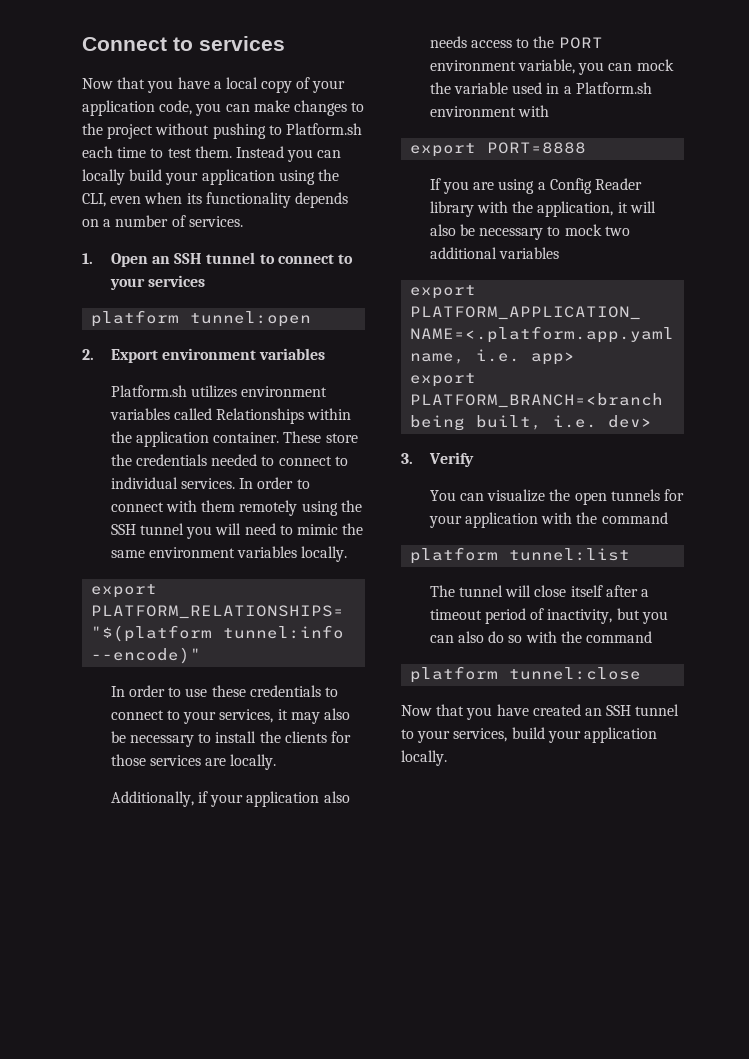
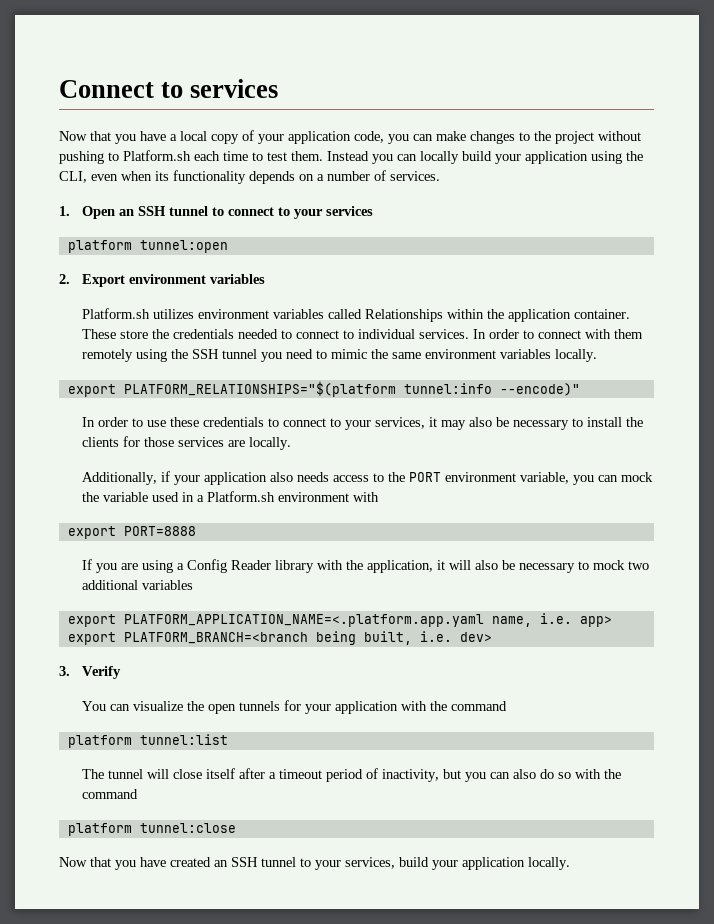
- In order to connect with them remotely using the SSH tunnel you will need to mimic the same environment variables locally.
+ In order to connect with them remotely using the SSH tunnel you need to mimic the same environment variables locally.

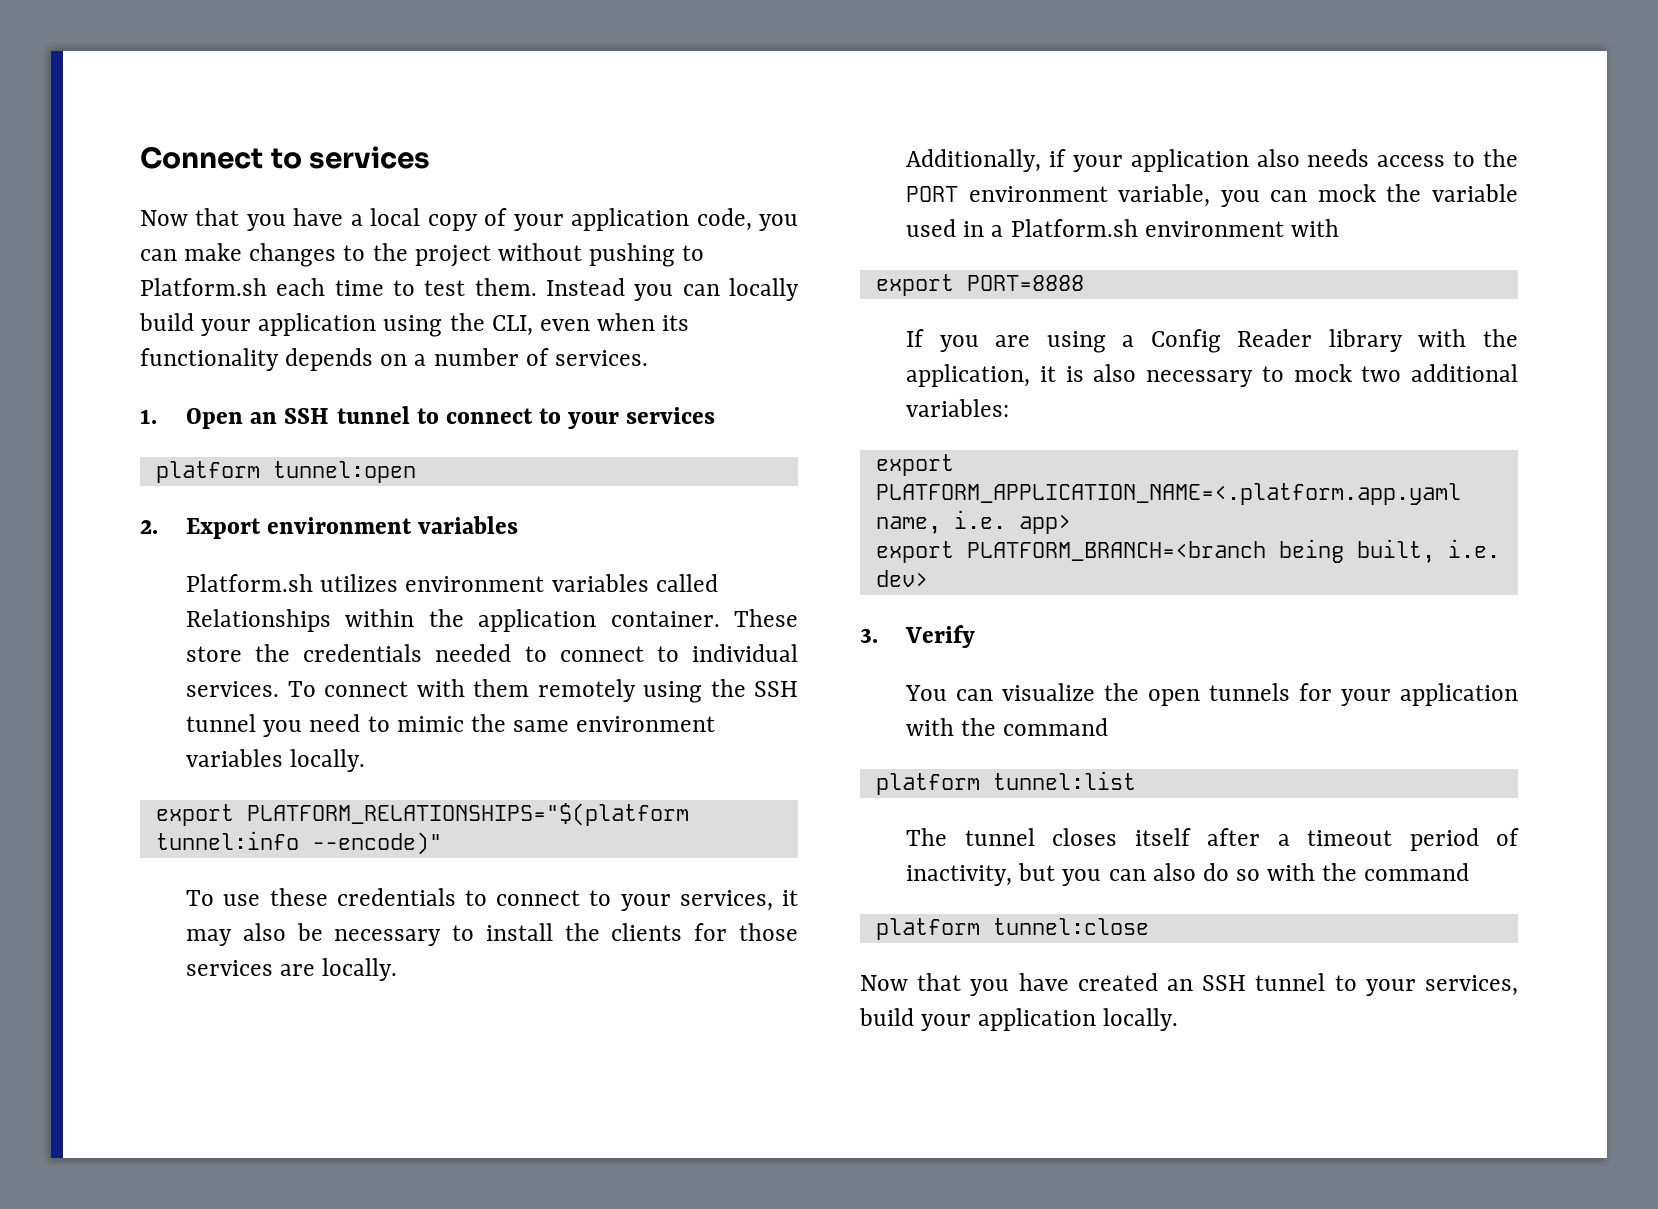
- In order to connect with them remotely using the SSH tunnel you need to mimic the same environment variables locally.
+ To connect with them remotely using the SSH tunnel you need to mimic the same environment variables locally.
- In order to use these credentials to connect to your services, it may also be necessary to install the clients for those services are locally.
+ To use these credentials to connect to your services, it may also be necessary to install the clients for those services are locally.
- If you are using a Config Reader library with the application, it will also be necessary to mock two additional variables
+ If you are using a Config Reader library with the application, it is also necessary to mock two additional variables:
- The tunnel will close itself after a timeout period of inactivity, but you can also do so with the command
+ The tunnel closes itself after a timeout period of inactivity, but you can also do so with the command

